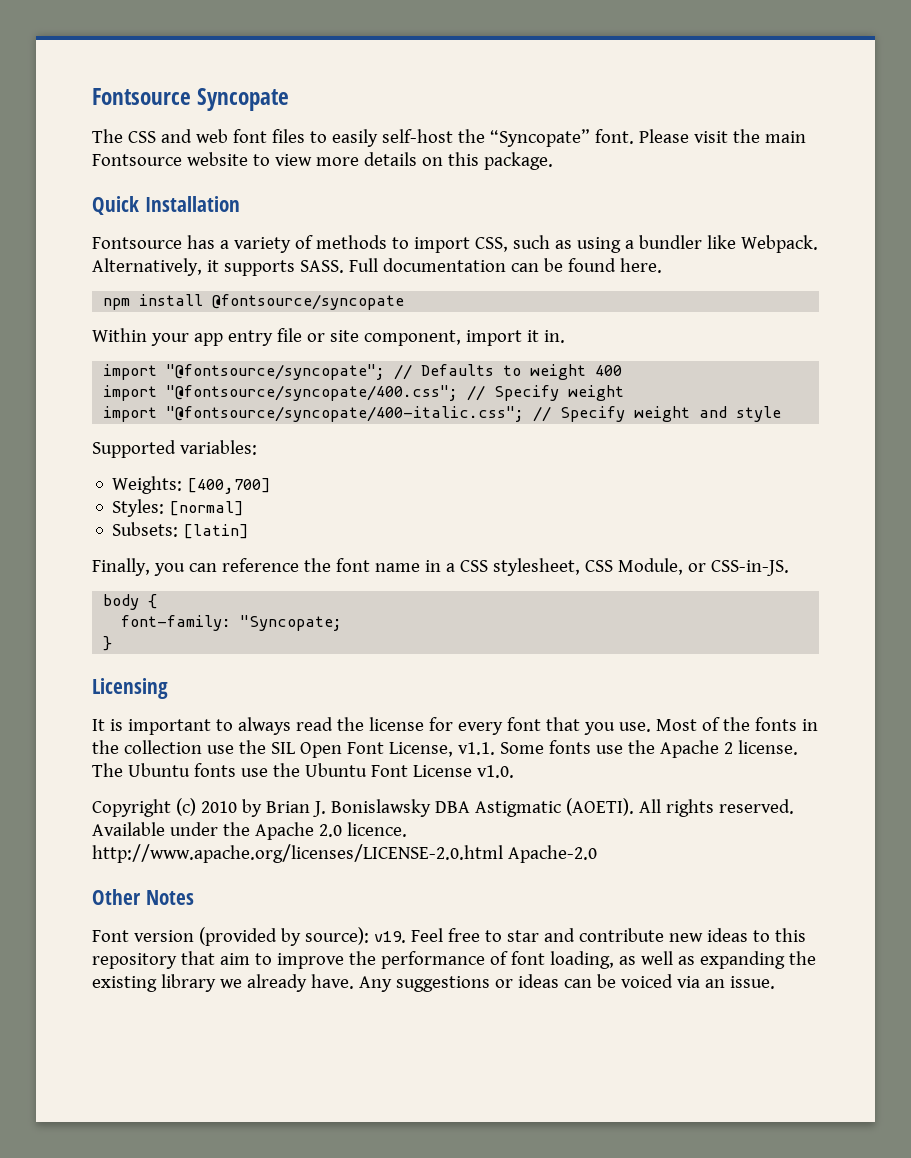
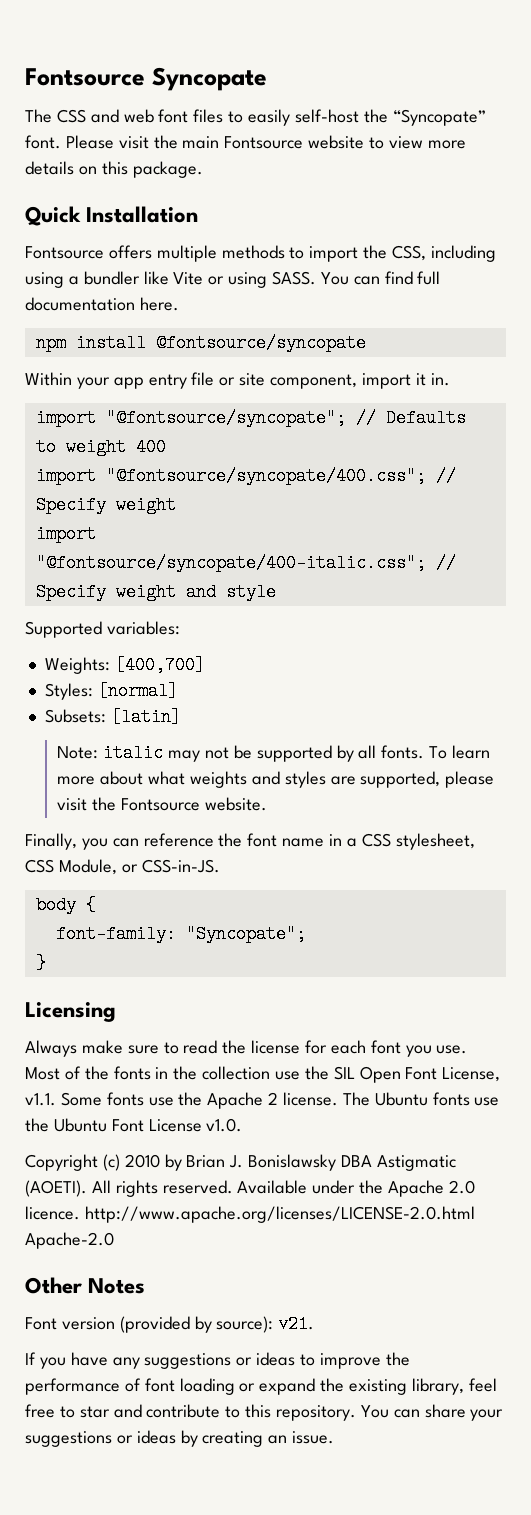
- Fontsource has a variety of methods to import CSS, such as using a bundler like Webpack. Alternatively, it supports SASS. Full documentation can be found here.
+ Fontsource offers multiple methods to import the CSS, including using a bundler like Vite or using SASS. You can find full documentation here.
+ Note: italic may not be supported by all fonts. To learn more about what weights and styles are supported, please visit the Fontsource website.
- font-family: "Syncopate;
+ font-family: "Syncopate";
- It is important to always read the license for every font that you use.
+ Always make sure to read the license for each font you use.
- Font version (provided by source): v19. Feel free to star and contribute new ideas to this repository that aim to improve the performance of font loading, as well as expanding the existing library we already have. Any suggestions or ideas can be voiced via an issue.
+ Font version (provided by source): v21.
+ If you have any suggestions or ideas to improve the performance of font loading or expand the existing library, feel free to star and contribute to this repository. You can share your suggestions or ideas by creating an issue.

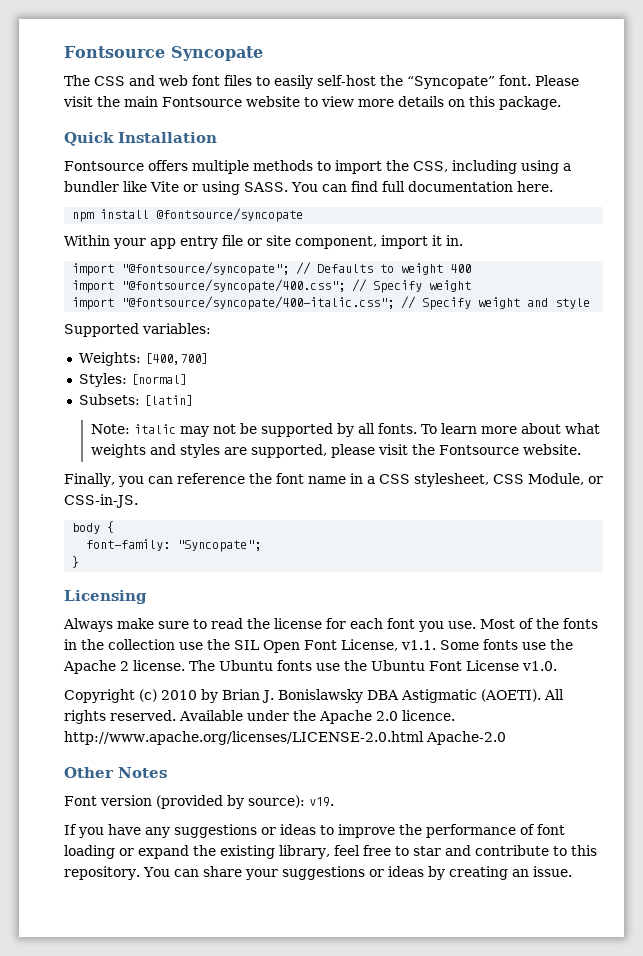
- Font version (provided by source): v21.
+ Font version (provided by source): v19.

